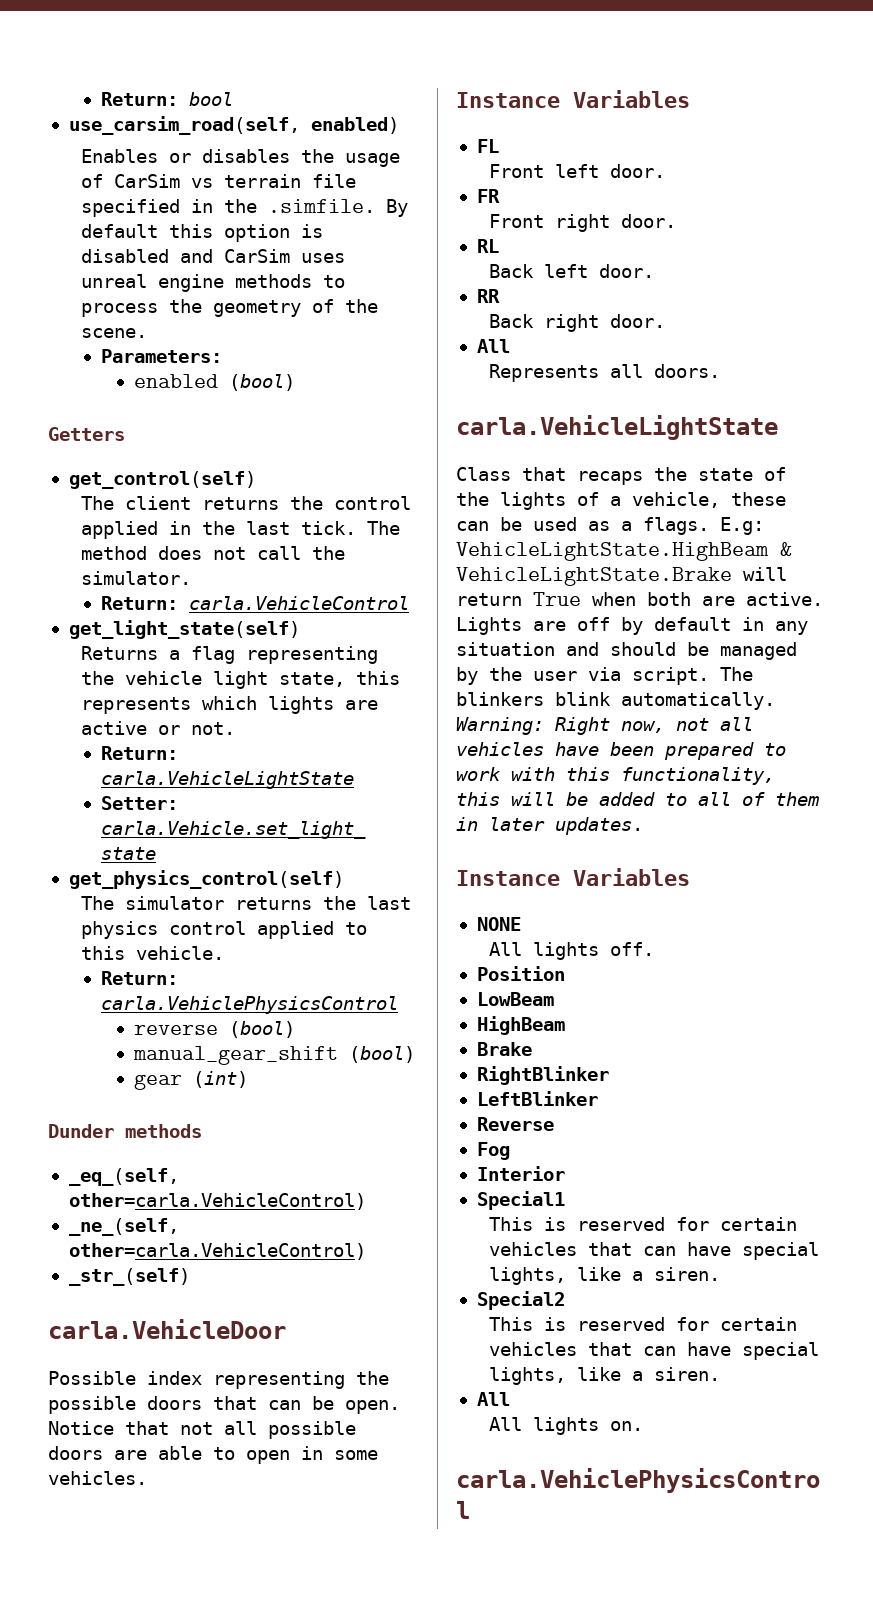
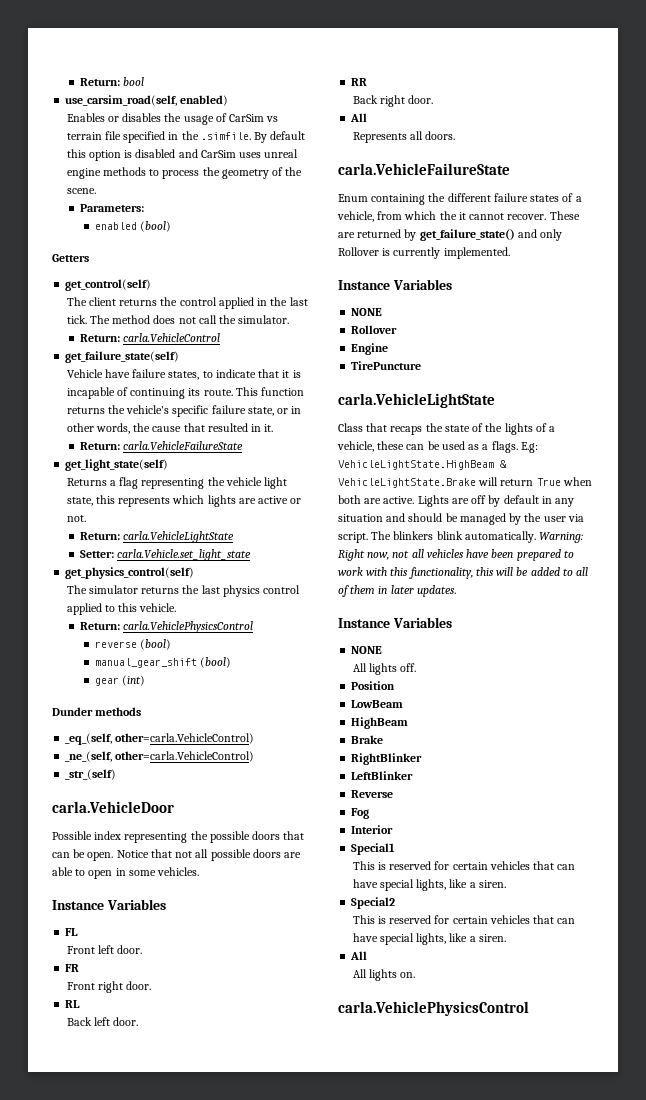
+ get_failure_state(self)
+ Vehicle have failure states, to indicate that it is incapable of continuing its route. This function returns the vehicle's specific failure state, or in other words, the cause that resulted in it.
+ Return: carla.VehicleFailureState
  Represents all doors.
+ carla.VehicleFailureState
+ Enum containing the different failure states of a vehicle, from which the it cannot recover. These are returned by get_failure_state() and only Rollover is currently implemented.
+ Instance Variables
+ NONE
+ Rollover
+ Engine
+ TirePuncture

